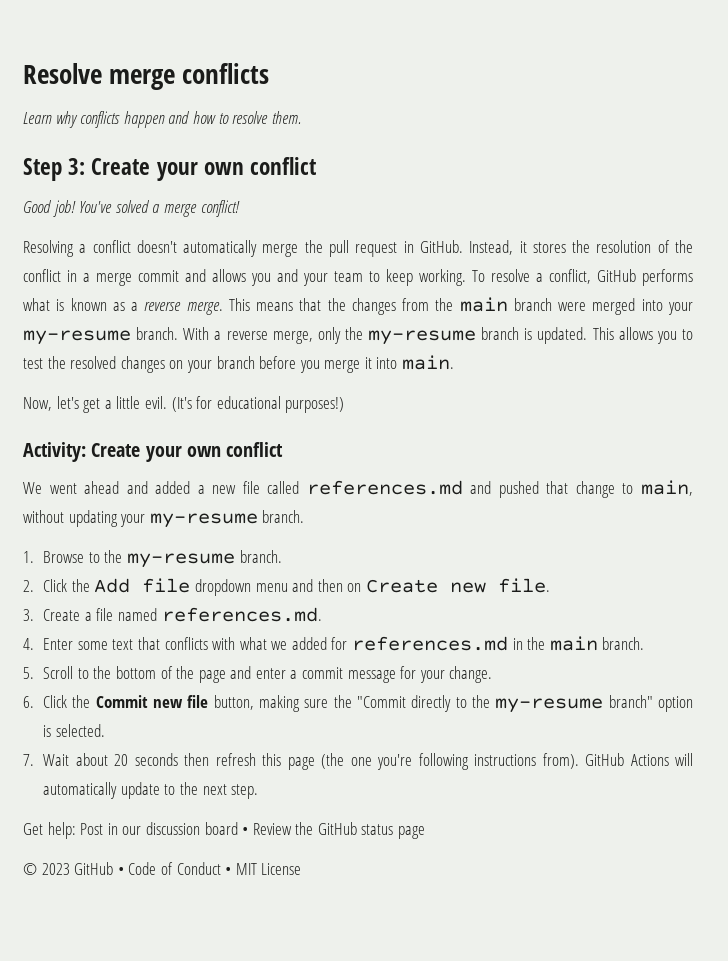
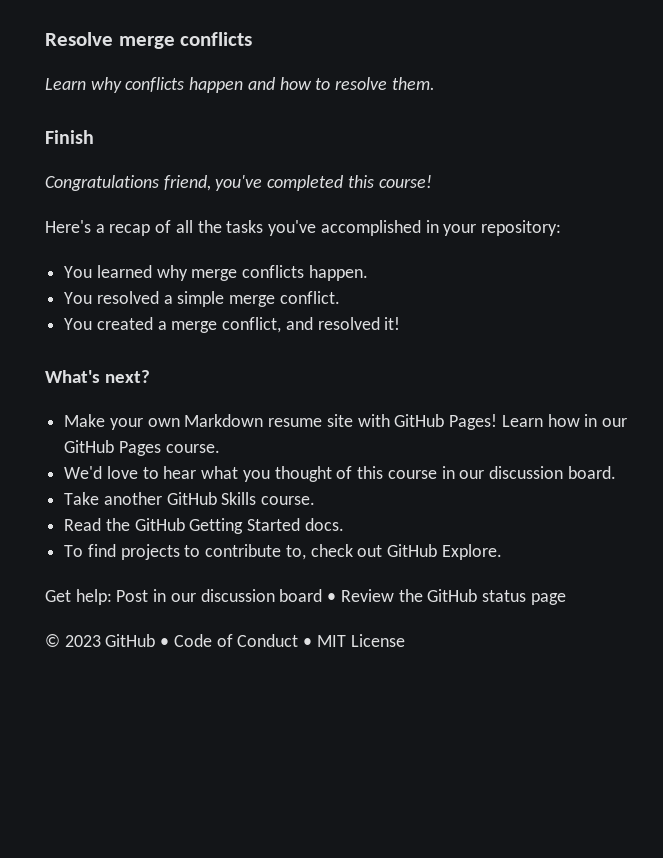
- Step 3: Create your own conflict
- Good job! You've solved a merge conflict!
- Resolving a conflict doesn't automatically merge the pull request in GitHub. Instead, it stores the resolution of the conflict in a merge commit and allows you and your team to keep working. To resolve a conflict, GitHub performs what is known as a reverse merge. This means that the changes from the main branch were merged into your my-resume branch. With a reverse merge, only the my-resume branch is updated. This allows you to test the resolved changes on your branch before you merge it into main.
- Now, let's get a little evil. (It's for educational purposes!)
- Activity: Create your own conflict
- We went ahead and added a new file called references.md and pushed that change to main, without updating your my-resume branch.
- 1. Browse to the my-resume branch.
- 2. Click the Add file dropdown menu and then on Create new file.
- 3. Create a file named references.md.
- 4. Enter some text that conflicts with what we added for references.md in the main branch.
- 5. Scroll to the bottom of the page and enter a commit message for your change.
- 6. Click the Commit new file button, making sure the "Commit directly to the my-resume branch" option is selected.
- 7. Wait about 20 seconds then refresh this page (the one you're following instructions from). GitHub Actions will automatically update to the next step.
+ Finish
+ Congratulations friend, you've completed this course!
+ Here's a recap of all the tasks you've accomplished in your repository:
+ You learned why merge conflicts happen.
+ You resolved a simple merge conflict.
+ You created a merge conflict, and resolved it!
+ What's next?
+ Make your own Markdown resume site with GitHub Pages! Learn how in our GitHub Pages course.
+ We'd love to hear what you thought of this course in our discussion board.
+ Take another GitHub Skills course.
+ Read the GitHub Getting Started docs.
+ To find projects to contribute to, check out GitHub Explore.

